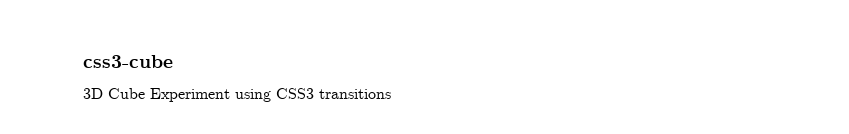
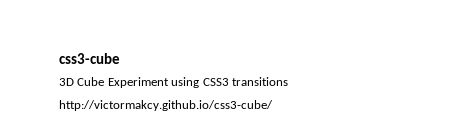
+ http://victormakcy.github.io/css3-cube/

